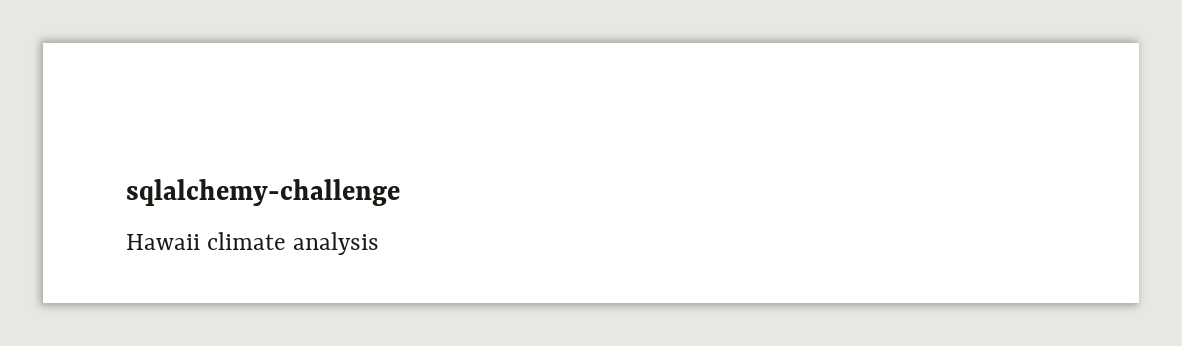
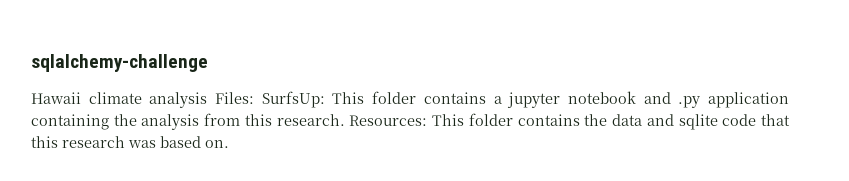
- Hawaii climate analysis
+ Hawaii climate analysis Files: SurfsUp: This folder contains a jupyter notebook and .py application containing the analysis from this research. Resources: This folder contains the data and sqlite code that this research was based on.

